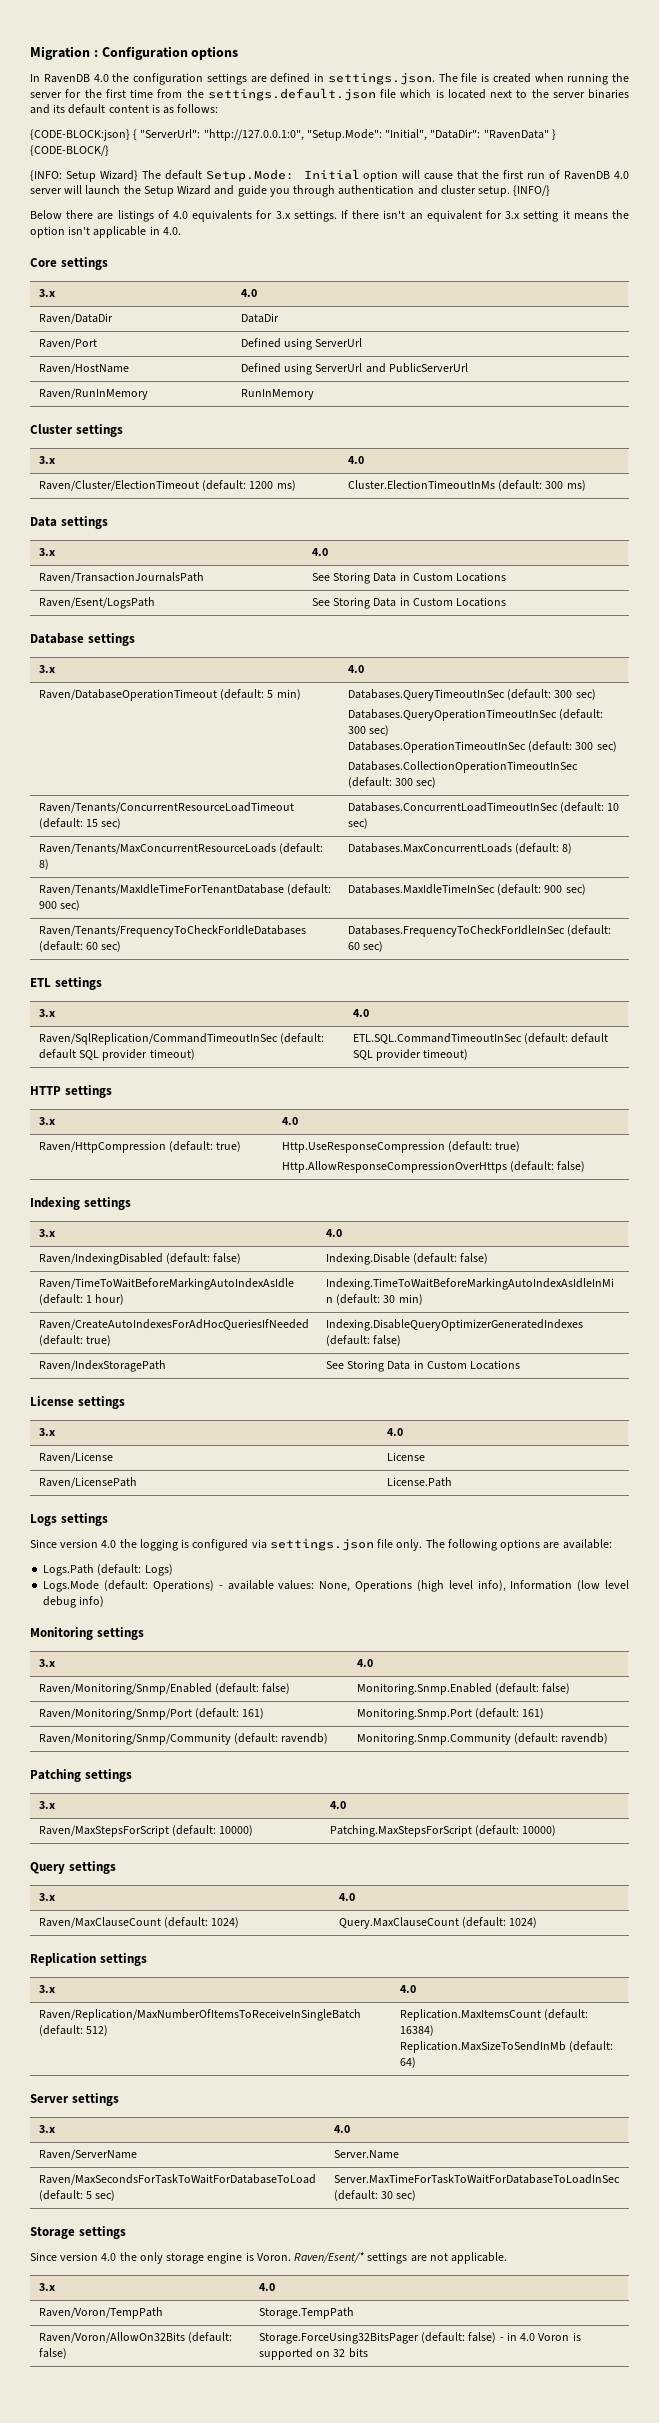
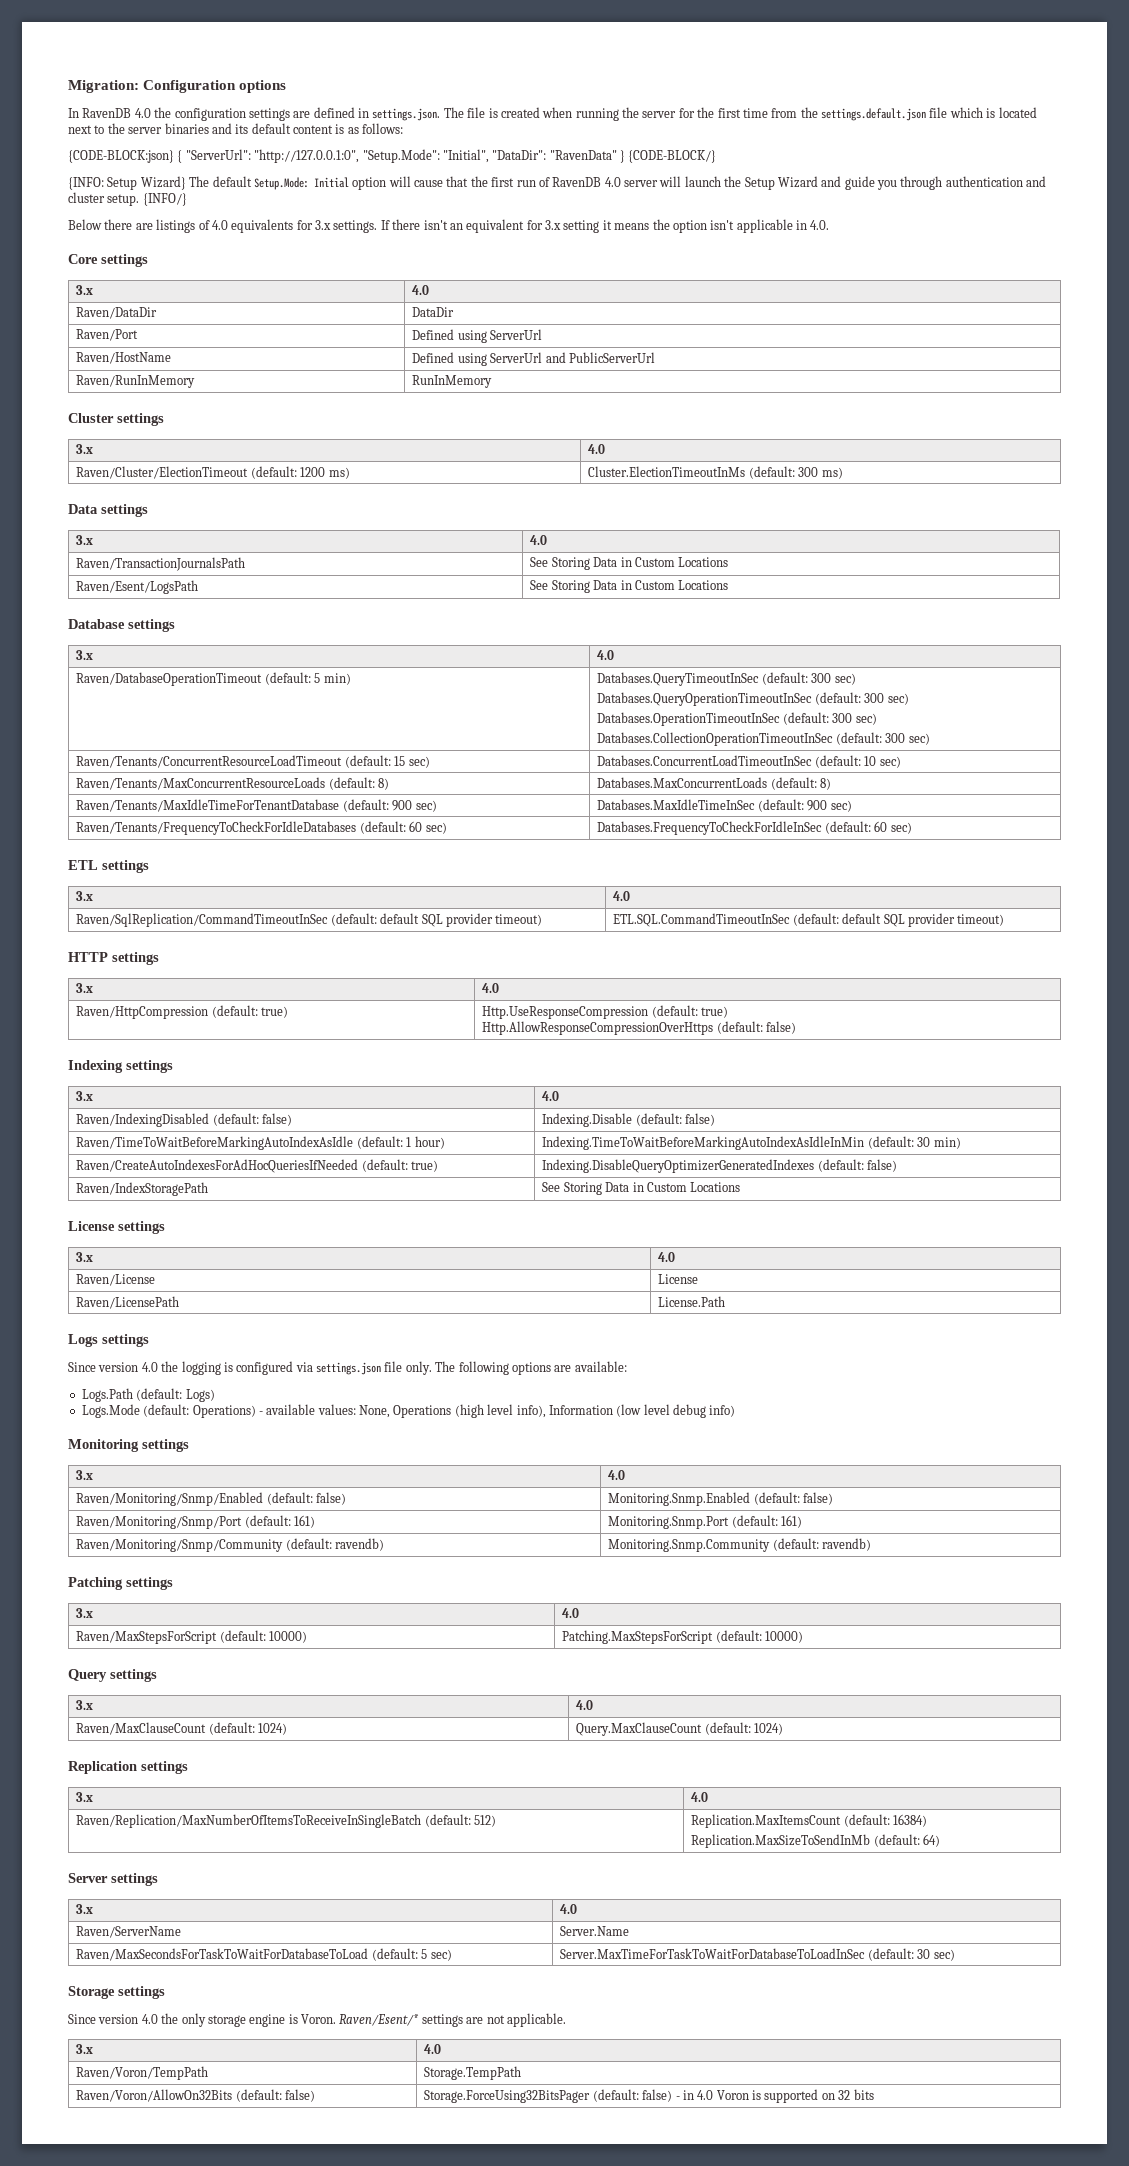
- Migration : Configuration options
+ Migration: Configuration options

